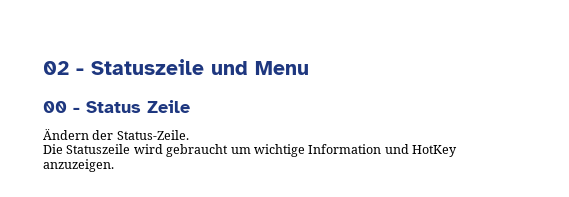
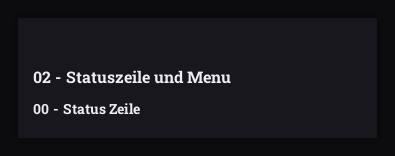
- Ändern der Status-Zeile.
- Die Statuszeile wird gebraucht um wichtige Information und HotKey anzuzeigen.

